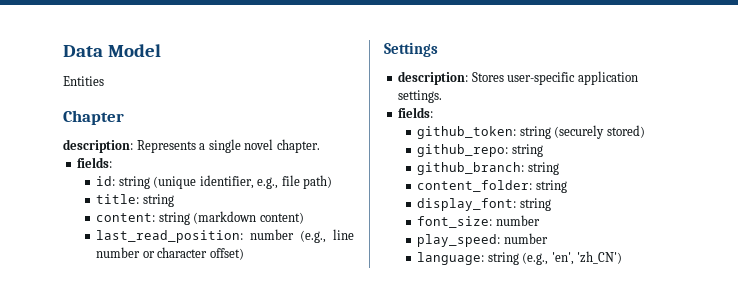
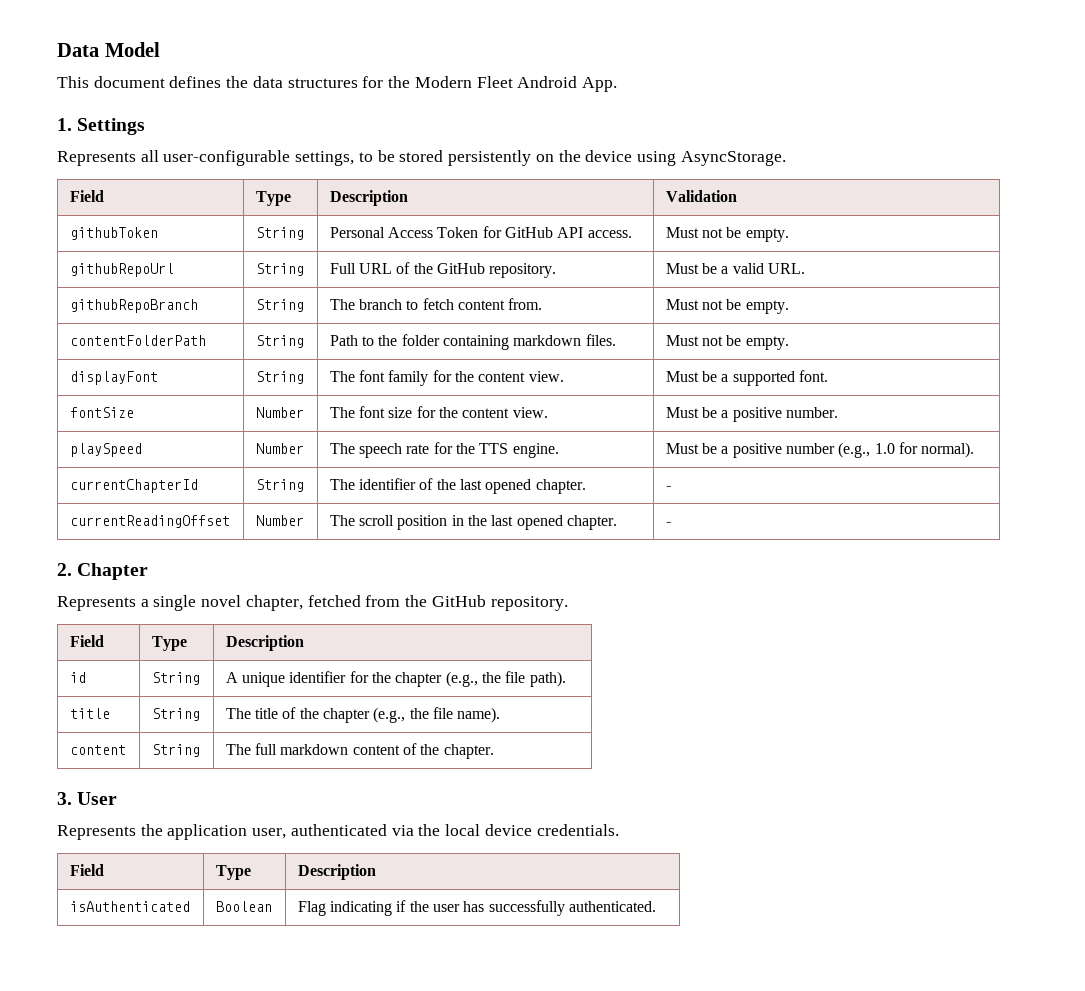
- Entities
- Chapter
+ This document defines the data structures for the Modern Fleet Android App.
+ 1. Settings
+ Represents all user-configurable settings, to be stored persistently on the device using AsyncStorage.
+ Field | Type | Description | Validation
+ githubToken | String | Personal Access Token for GitHub API access. | Must not be empty.
+ githubRepoUrl | String | Full URL of the GitHub repository. | Must be a valid URL.
+ githubRepoBranch | String | The branch to fetch content from. | Must not be empty.
+ contentFolderPath | String | Path to the folder containing markdown files. | Must not be empty.
+ displayFont | String | The font family for the content view. | Must be a supported font.
+ fontSize | Number | The font size for the content view. | Must be a positive number.
+ playSpeed | Number | The speech rate for the TTS engine. | Must be a positive number (e.g., 1.0 for normal).
+ currentChapterId | String | The identifier of the last opened chapter. | -
+ currentReadingOffset | Number | The scroll position in the last opened chapter. | -
+ 2. Chapter
- description: Represents a single novel chapter.
- fields:
- id: string (unique identifier, e.g., file path)
- title: string
- content: string (markdown content)
- last_read_position: number (e.g., line number or character offset)
- Settings
- description: Stores user-specific application settings.
- fields:
- github_token: string (securely stored)
- github_repo: string
- github_branch: string
- content_folder: string
- display_font: string
- font_size: number
- play_speed: number
- language: string (e.g., 'en', 'zh_CN')
+ Represents a single novel chapter, fetched from the GitHub repository.
+ Field | Type | Description
+ id | String | A unique identifier for the chapter (e.g., the file path).
+ title | String | The title of the chapter (e.g., the file name).
+ content | String | The full markdown content of the chapter.
+ 3. User
+ Represents the application user, authenticated via the local device credentials.
+ Field | Type | Description
+ isAuthenticated | Boolean | Flag indicating if the user has successfully authenticated.

